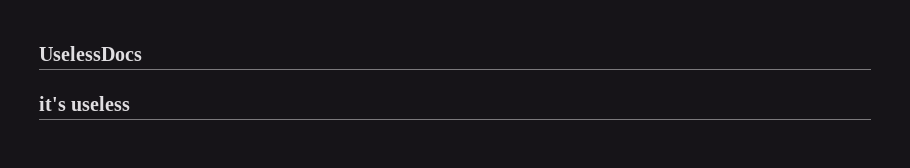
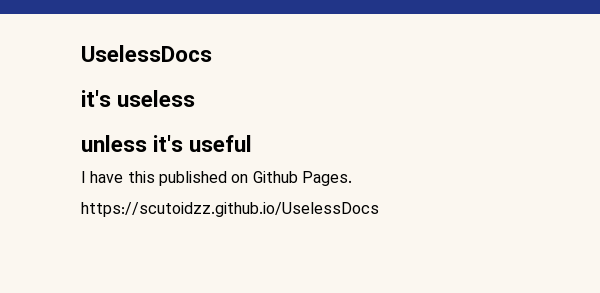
+ unless it's useful
+ I have this published on Github Pages.
+ https://scutoidzz.github.io/UselessDocs

